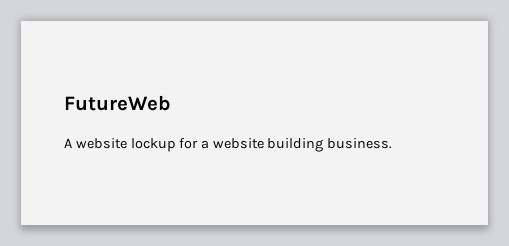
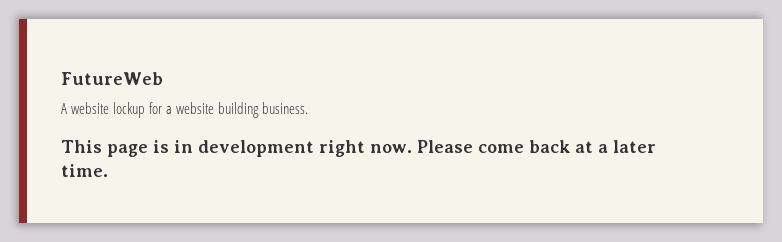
+ This page is in development right now. Please come back at a later time.

